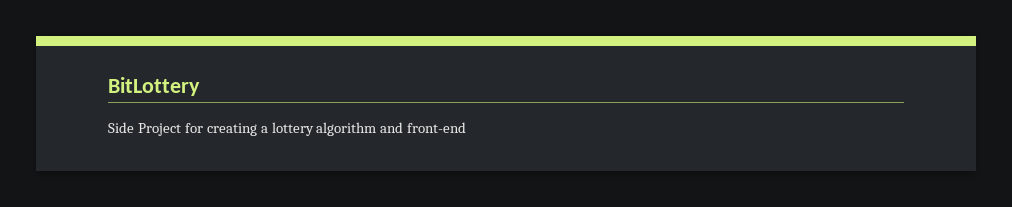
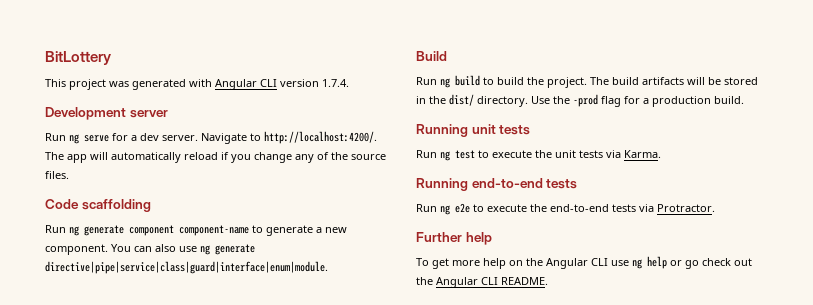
- Side Project for creating a lottery algorithm and front-end
+ This project was generated with Angular CLI version 1.7.4.
+ Development server
+ Run ng serve for a dev server. Navigate to http://localhost:4200/. The app will automatically reload if you change any of the source files.
+ Code scaffolding
+ Run ng generate component component-name to generate a new component. You can also use ng generate directive|pipe|service|class|guard|interface|enum|module.
+ Build
+ Run ng build to build the project. The build artifacts will be stored in the dist/ directory. Use the -prod flag for a production build.
+ Running unit tests
+ Run ng test to execute the unit tests via Karma.
+ Running end-to-end tests
+ Run ng e2e to execute the end-to-end tests via Protractor.
+ Further help
+ To get more help on the Angular CLI use ng help or go check out the Angular CLI README.

